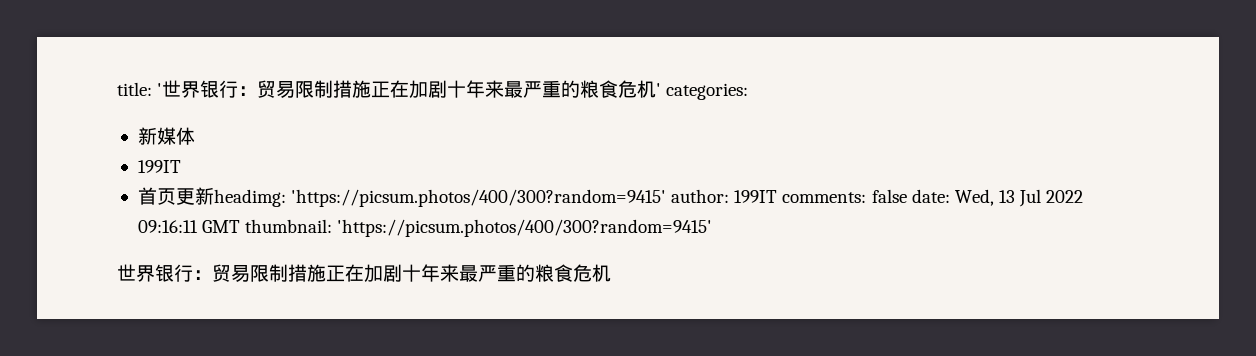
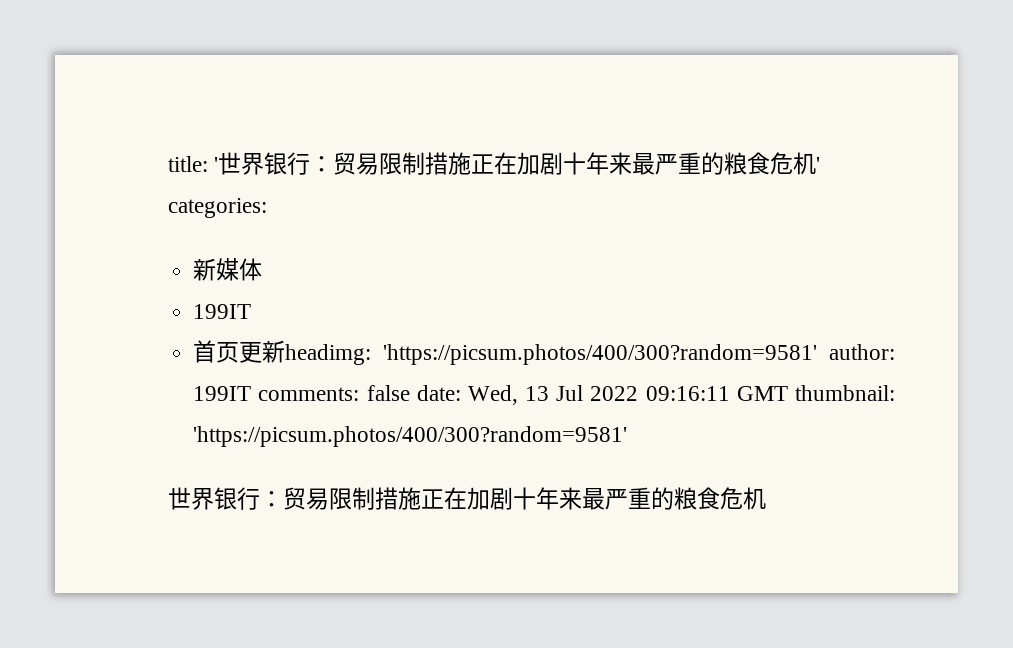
- 首页更新headimg: 'https://picsum.photos/400/300?random=9415' author: 199IT comments: false date: Wed, 13 Jul 2022 09:16:11 GMT thumbnail: 'https://picsum.photos/400/300?random=9415'
+ 首页更新headimg: 'https://picsum.photos/400/300?random=9581' author: 199IT comments: false date: Wed, 13 Jul 2022 09:16:11 GMT thumbnail: 'https://picsum.photos/400/300?random=9581'

